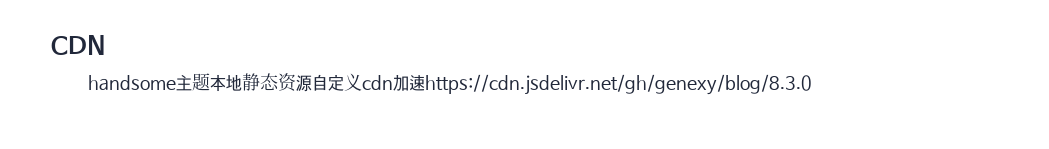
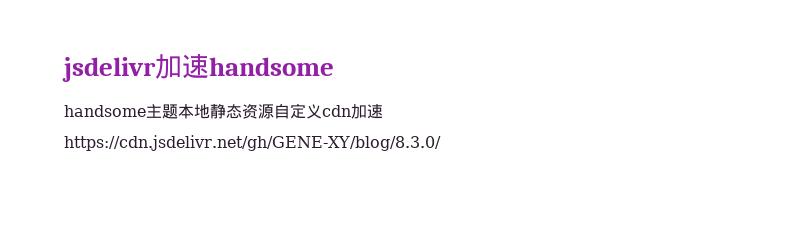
- CDN
+ jsdelivr加速handsome
- handsome主题本地静态资源自定义cdn加速https://cdn.jsdelivr.net/gh/genexy/blog/8.3.0
+ handsome主题本地静态资源自定义cdn加速
+ https://cdn.jsdelivr.net/gh/GENE-XY/blog/8.3.0/

